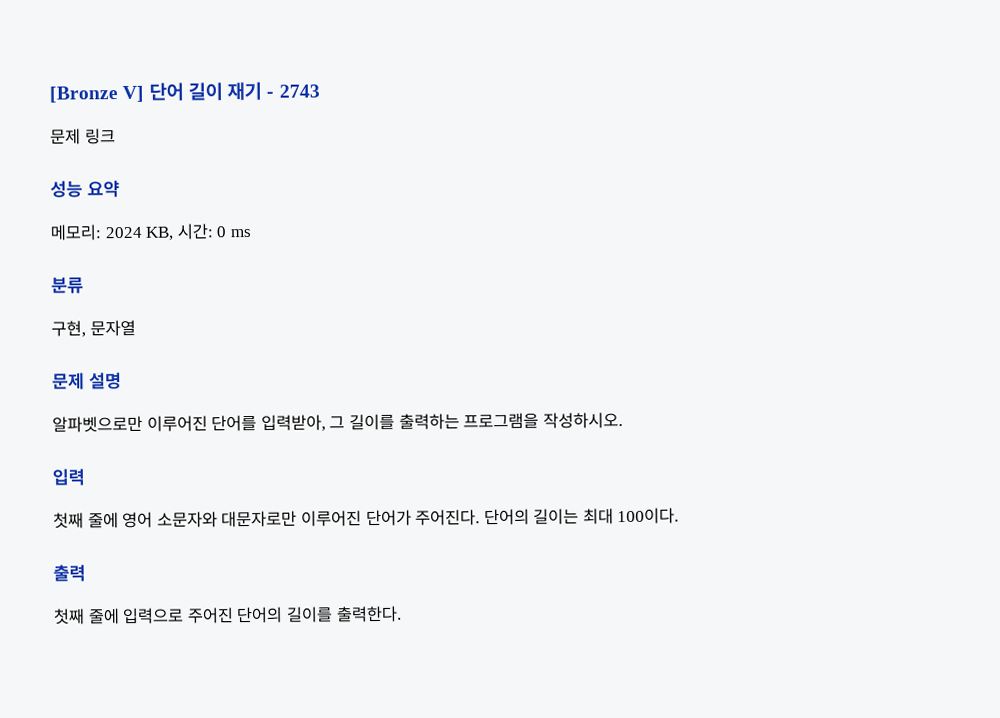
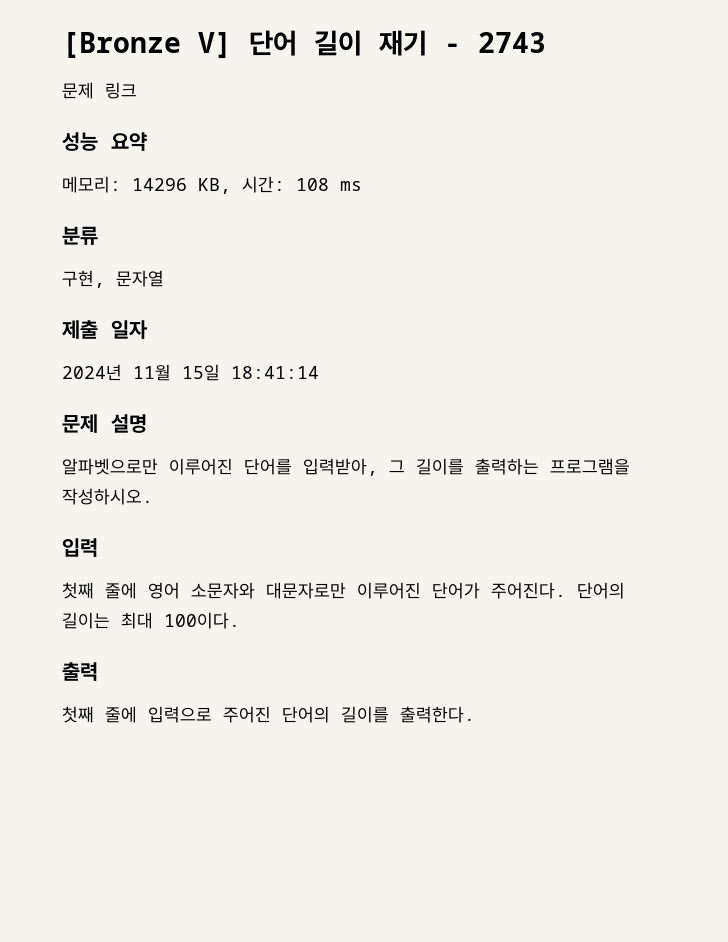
- 메모리: 2024 KB, 시간: 0 ms
+ 메모리: 14296 KB, 시간: 108 ms
+ 제출 일자
+ 2024년 11월 15일 18:41:14

